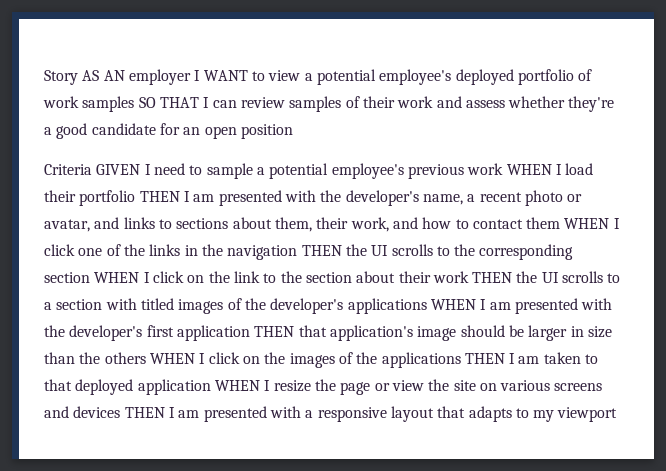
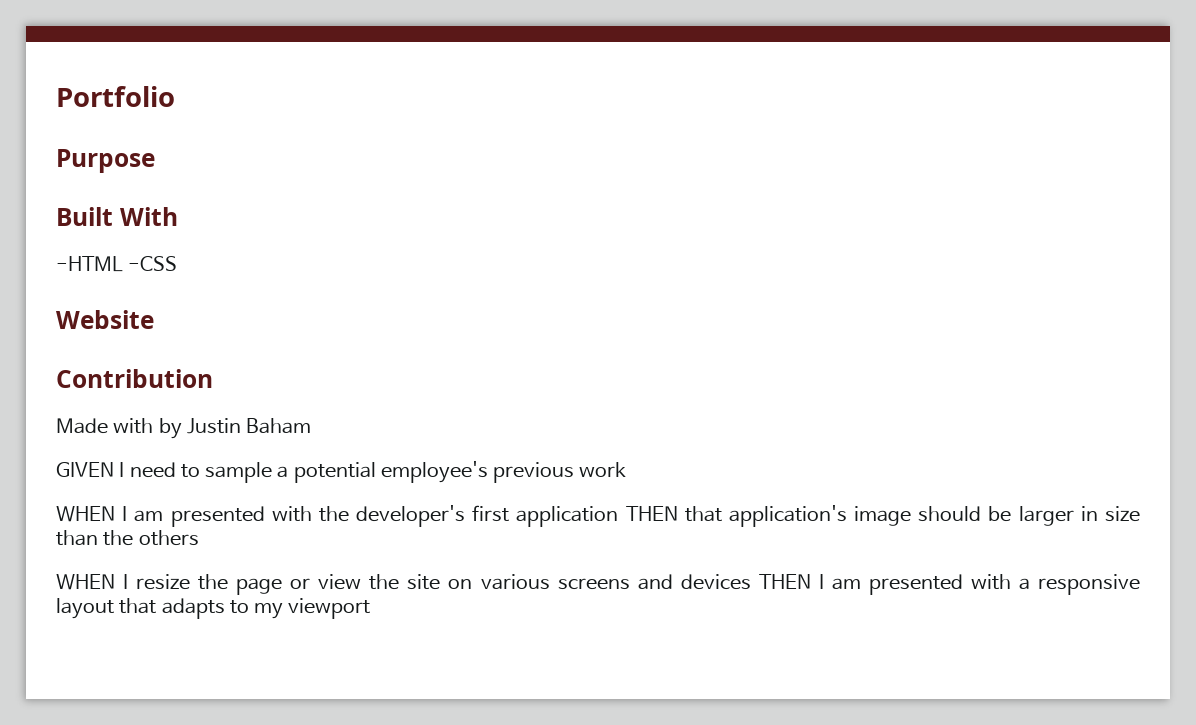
- Story AS AN employer I WANT to view a potential employee's deployed portfolio of work samples SO THAT I can review samples of their work and assess whether they're a good candidate for an open position
- Criteria GIVEN I need to sample a potential employee's previous work WHEN I load their portfolio THEN I am presented with the developer's name, a recent photo or avatar, and links to sections about them, their work, and how to contact them WHEN I click one of the links in the navigation THEN the UI scrolls to the corresponding section WHEN I click on the link to the section about their work THEN the UI scrolls to a section with titled images of the developer's applications WHEN I am presented with the developer's first application THEN that application's image should be larger in size than the others WHEN I click on the images of the applications THEN I am taken to that deployed application WHEN I resize the page or view the site on various screens and devices THEN I am presented with a responsive layout that adapts to my viewport
+ Portfolio
+ Purpose
+ Built With
+ -HTML -CSS
+ Website
+ Contribution
+ Made with by Justin Baham
+ GIVEN I need to sample a potential employee's previous work
+ WHEN I am presented with the developer's first application THEN that application's image should be larger in size than the others
+ WHEN I resize the page or view the site on various screens and devices THEN I am presented with a responsive layout that adapts to my viewport

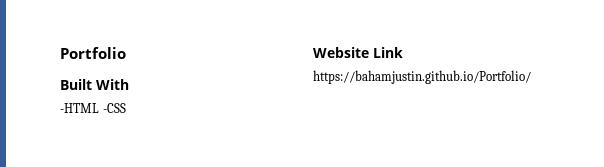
- Purpose
- Website
- Contribution
- Made with by Justin Baham
- GIVEN I need to sample a potential employee's previous work
- WHEN I am presented with the developer's first application THEN that application's image should be larger in size than the others
- WHEN I resize the page or view the site on various screens and devices THEN I am presented with a responsive layout that adapts to my viewport
+ Website Link
+ https://bahamjustin.github.io/Portfolio/

